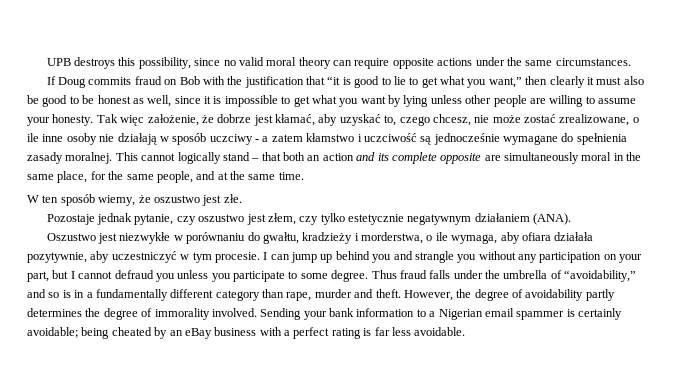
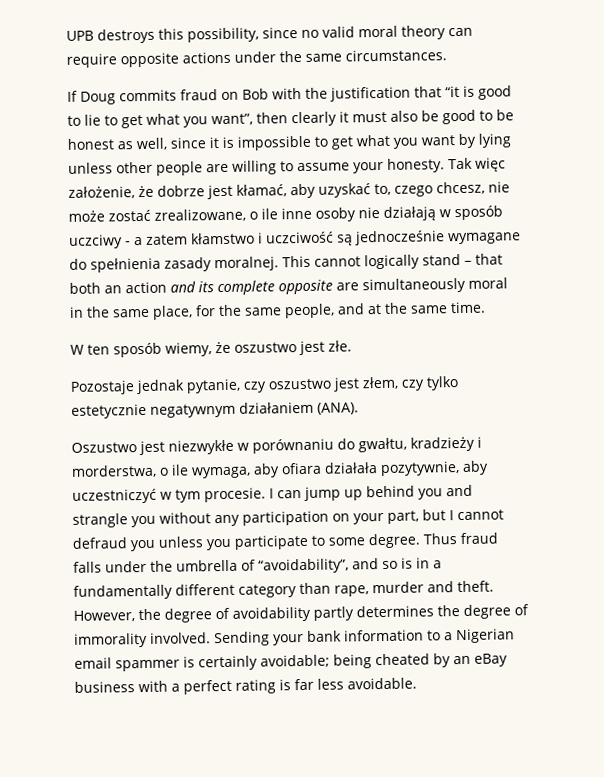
- If Doug commits fraud on Bob with the justification that “it is good to lie to get what you want,” then clearly it must also be good to be honest as well, since it is impossible to get what you want by lying unless other people are willing to assume your honesty.
+ If Doug commits fraud on Bob with the justification that “it is good to lie to get what you want”, then clearly it must also be good to be honest as well, since it is impossible to get what you want by lying unless other people are willing to assume your honesty.
- Thus fraud falls under the umbrella of “avoidability,” and so is in a fundamentally different category than rape, murder and theft.
+ Thus fraud falls under the umbrella of “avoidability”, and so is in a fundamentally different category than rape, murder and theft.

